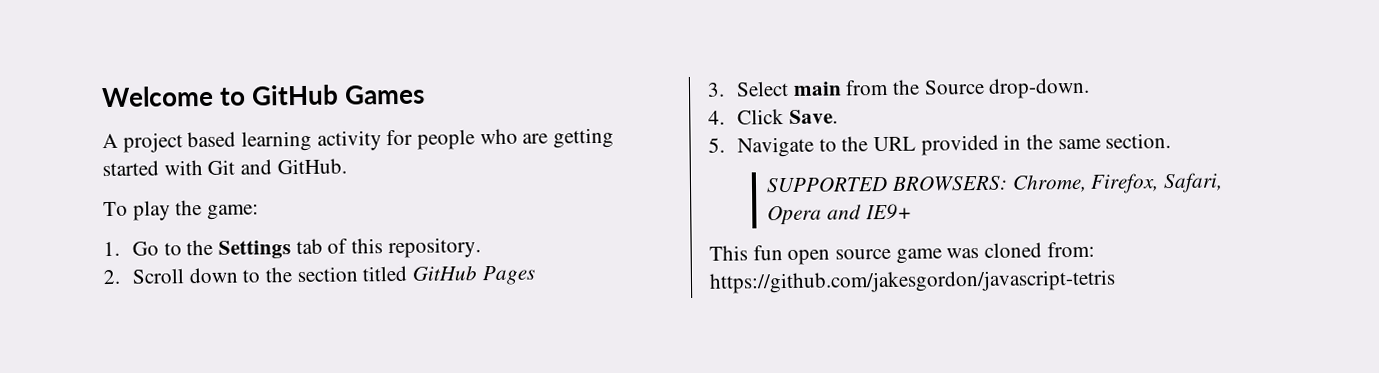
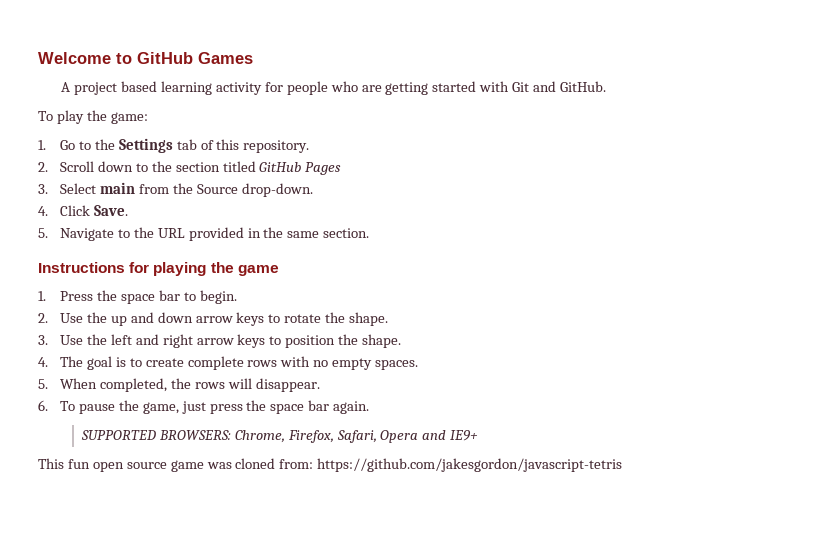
+ Instructions for playing the game
+ 1. Press the space bar to begin.
+ 2. Use the up and down arrow keys to rotate the shape.
+ 3. Use the left and right arrow keys to position the shape.
+ 4. The goal is to create complete rows with no empty spaces.
+ 5. When completed, the rows will disappear.
+ 6. To pause the game, just press the space bar again.

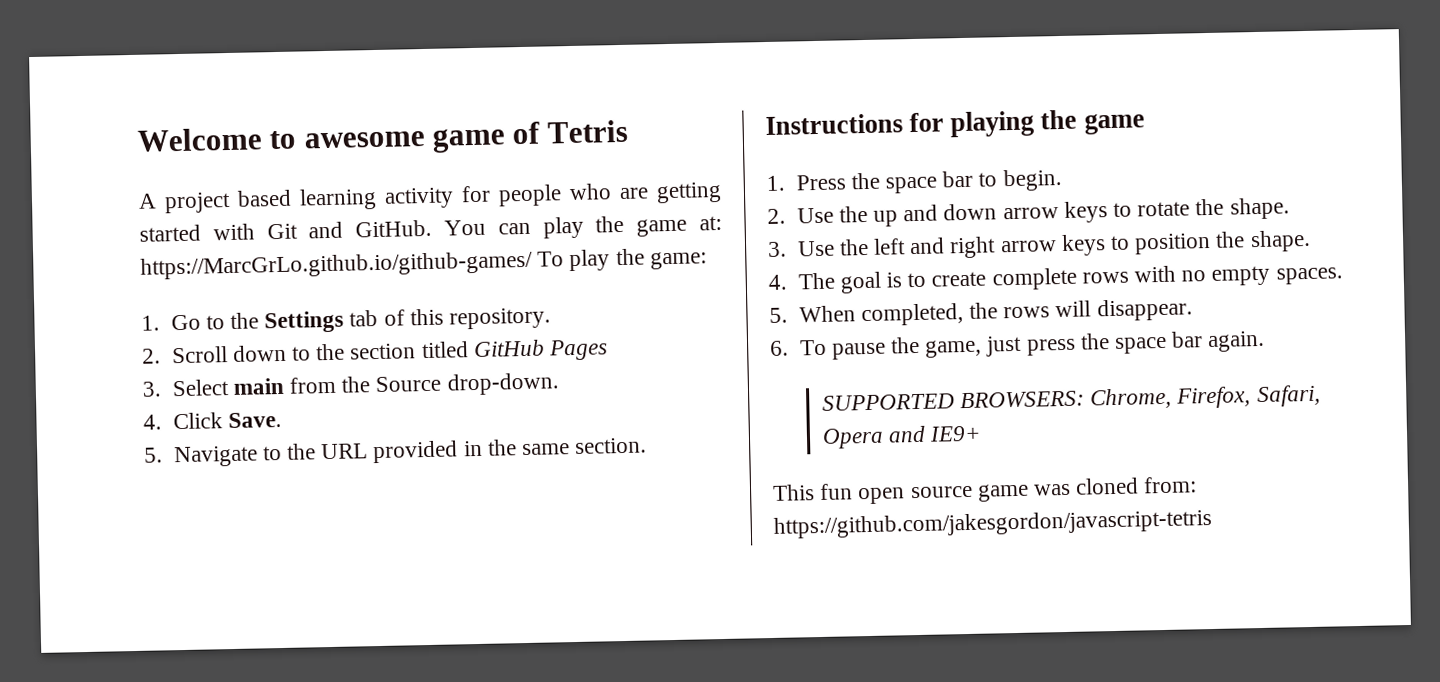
- Welcome to GitHub Games
+ Welcome to awesome game of Tetris
- A project based learning activity for people who are getting started with Git and GitHub.
- To play the game:
+ A project based learning activity for people who are getting started with Git and GitHub. You can play the game at: https://MarcGrLo.github.io/github-games/ To play the game:

